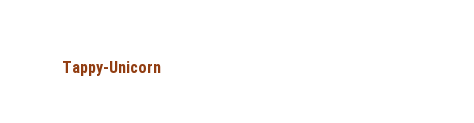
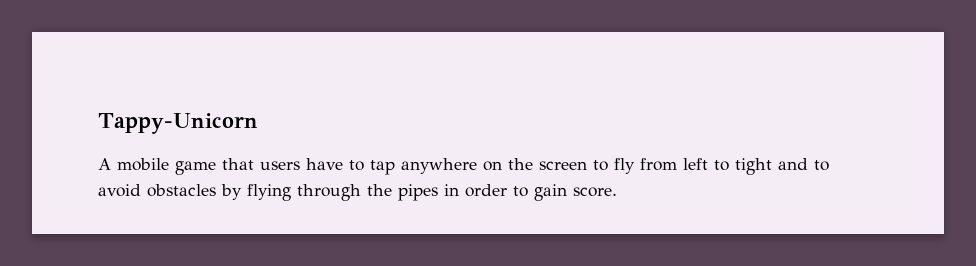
+ A mobile game that users have to tap anywhere on the screen to fly from left to tight and to avoid obstacles by flying through the pipes in order to gain score.

